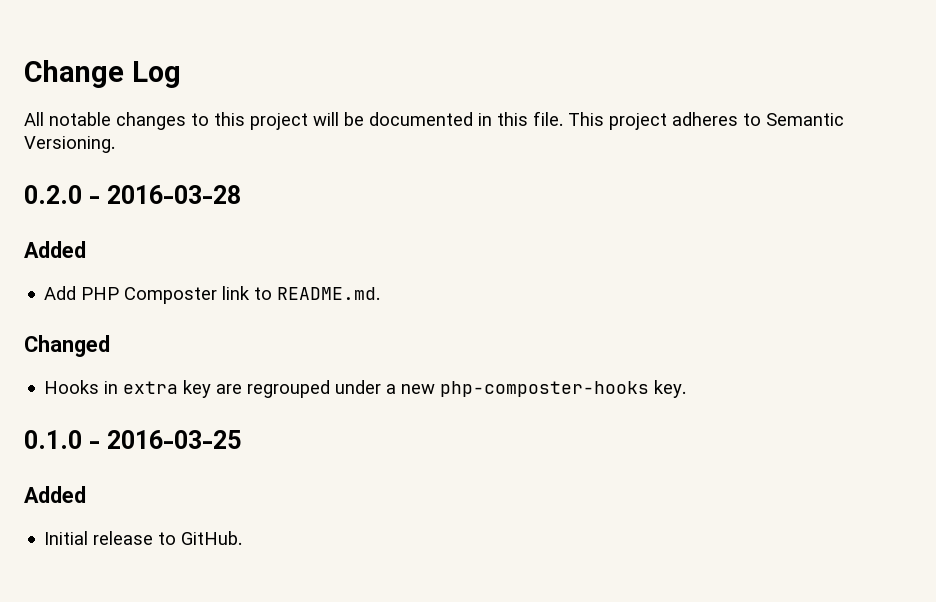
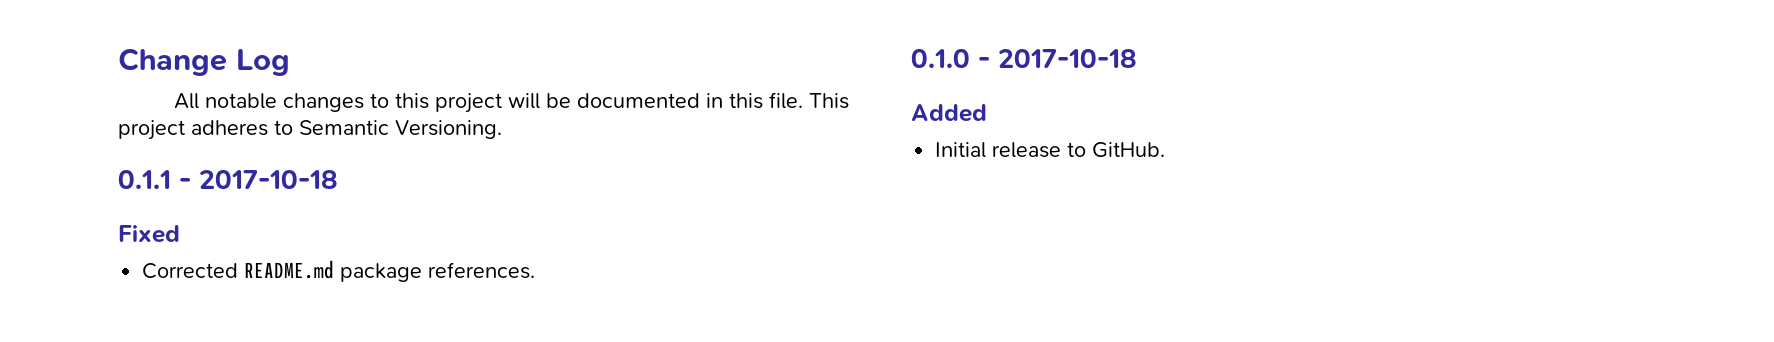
- 0.2.0 - 2016-03-28
- Added
- Add PHP Composter link to README.md.
- Changed
- Hooks in extra key are regrouped under a new php-composter-hooks key.
+ 0.1.1 - 2017-10-18
+ Fixed
+ Corrected README.md package references.
- 0.1.0 - 2016-03-25
+ 0.1.0 - 2017-10-18

